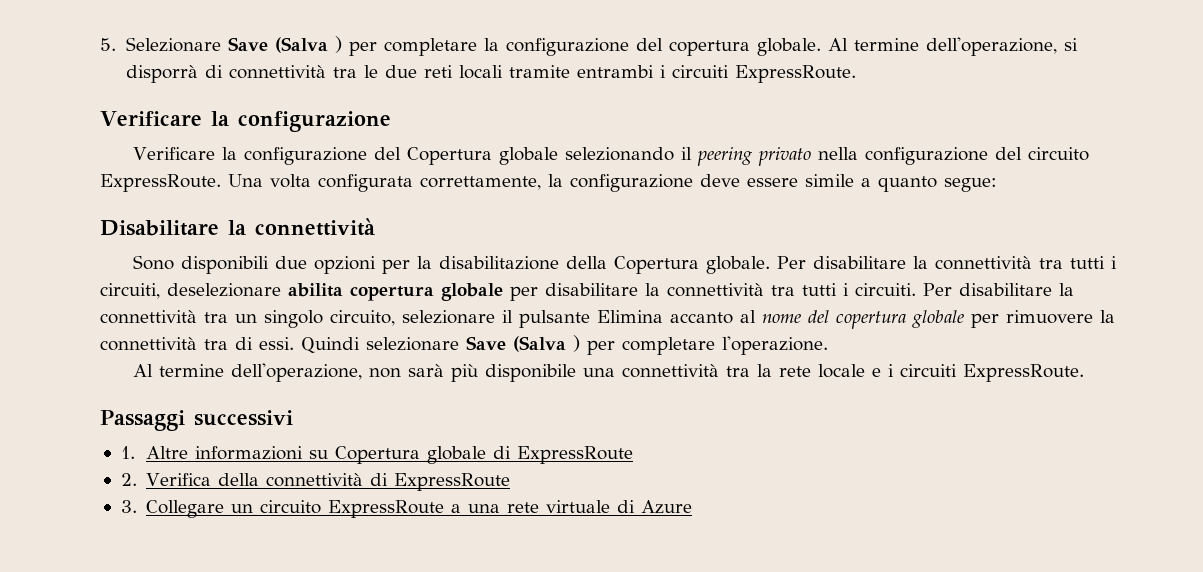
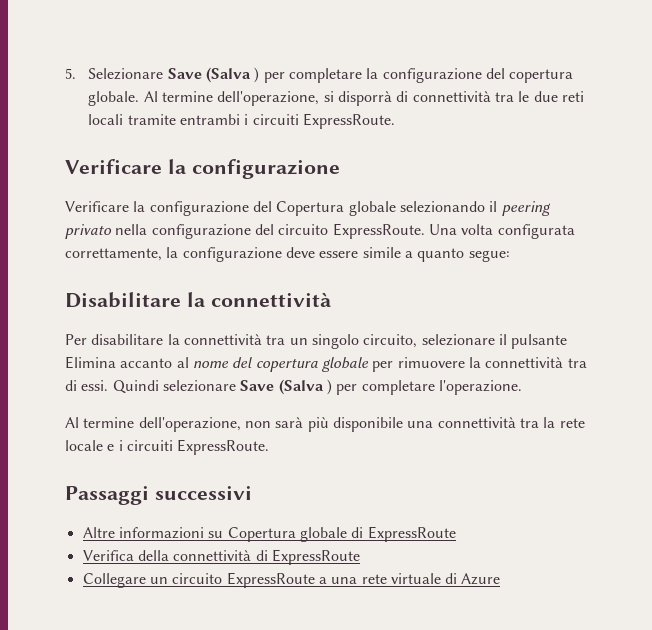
- Sono disponibili due opzioni per la disabilitazione della Copertura globale. Per disabilitare la connettività tra tutti i circuiti, deselezionare abilita copertura globale per disabilitare la connettività tra tutti i circuiti.
- 1. Altre informazioni su Copertura globale di ExpressRoute
+ Altre informazioni su Copertura globale di ExpressRoute
- 2. Verifica della connettività di ExpressRoute
+ Verifica della connettività di ExpressRoute
- 3. Collegare un circuito ExpressRoute a una rete virtuale di Azure
+ Collegare un circuito ExpressRoute a una rete virtuale di Azure

